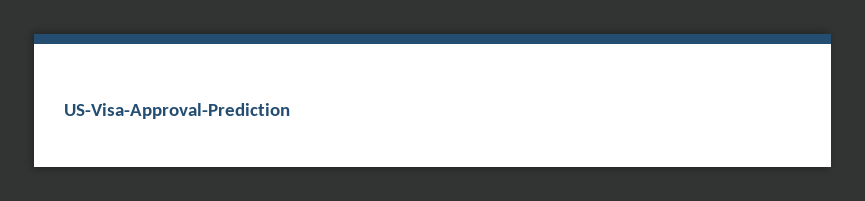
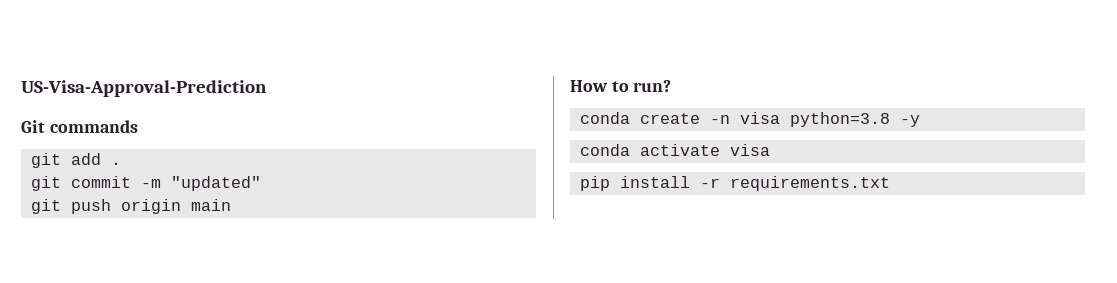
+ Git commands
+ git add .
+ git commit -m "updated"
+ git push origin main
+ How to run?
+ conda create -n visa python=3.8 -y
+ conda activate visa
+ pip install -r requirements.txt

